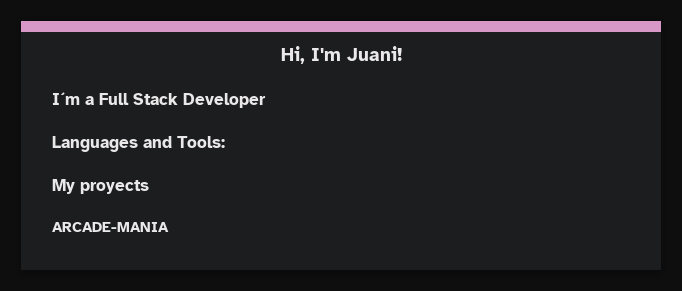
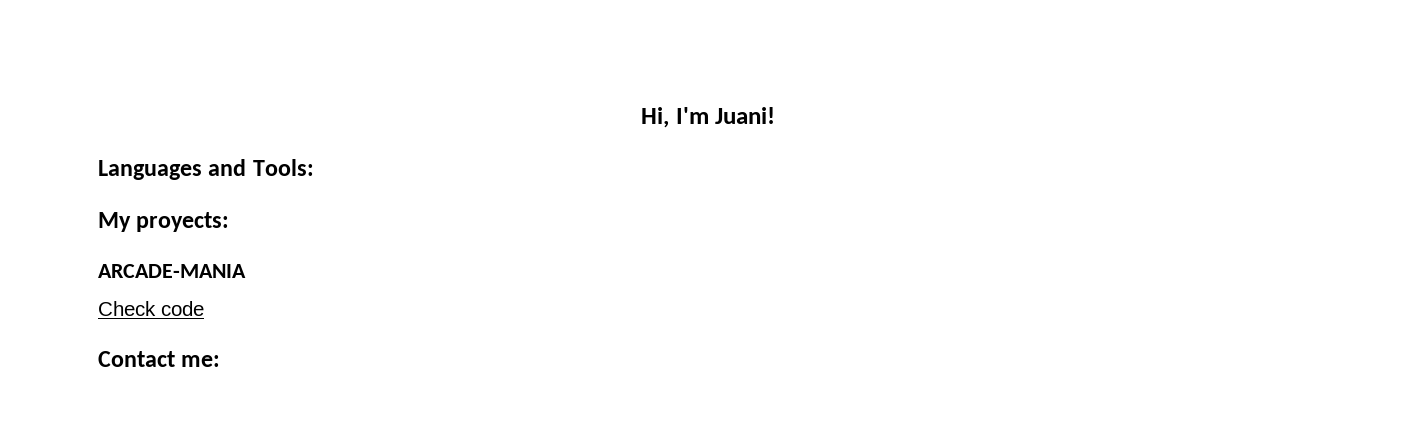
- I´m a Full Stack Developer
- My proyects
+ My proyects:
+ Check code
+ Contact me:

